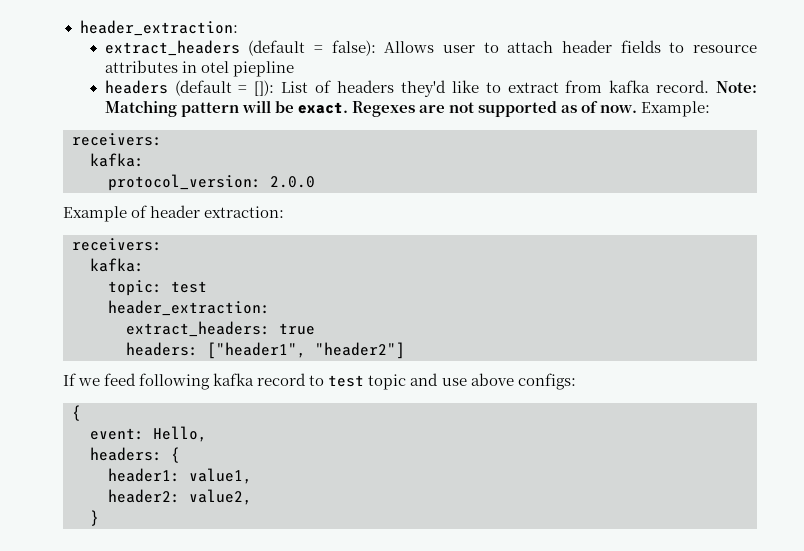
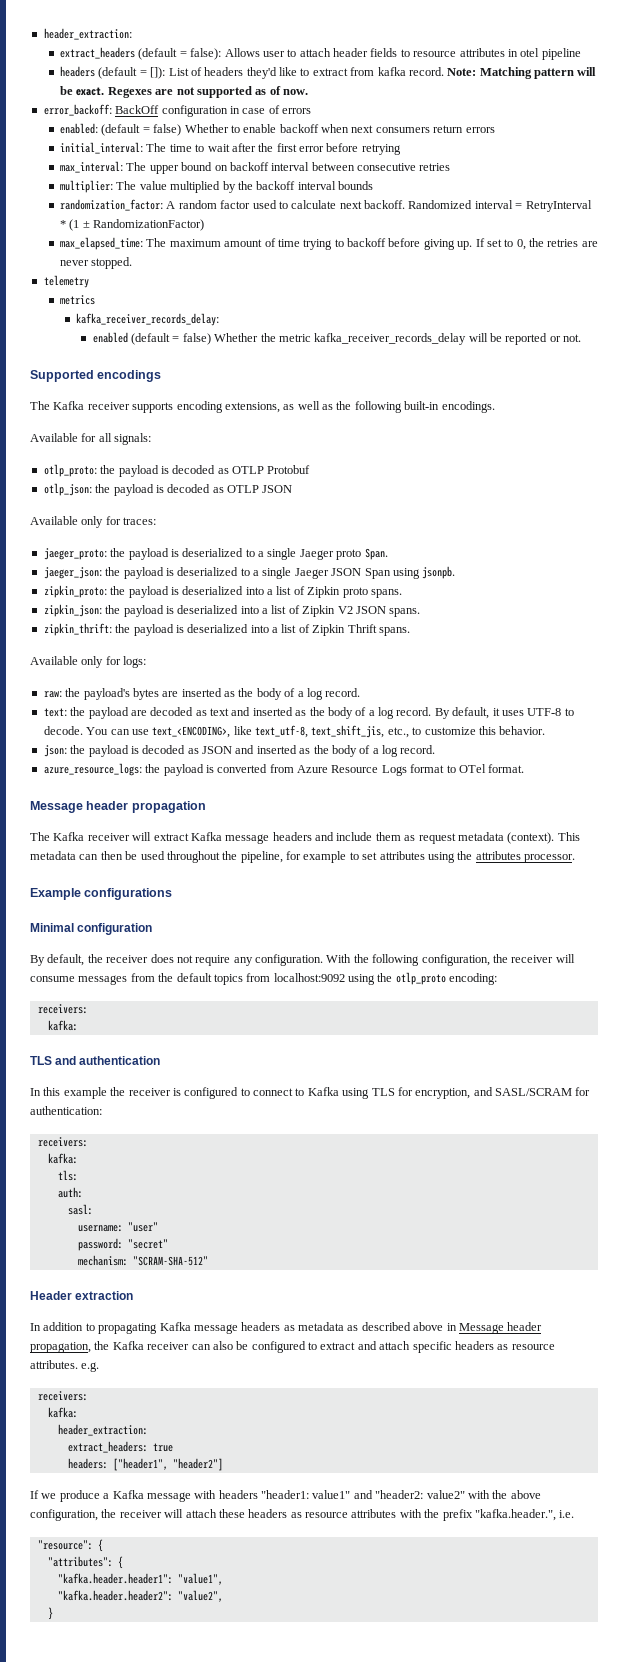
- extract_headers (default = false): Allows user to attach header fields to resource attributes in otel piepline
+ extract_headers (default = false): Allows user to attach header fields to resource attributes in otel pipeline
- Regexes are not supported as of now. Example:
+ Regexes are not supported as of now.
+ error_backoff: BackOff configuration in case of errors
+ enabled: (default = false) Whether to enable backoff when next consumers return errors
+ initial_interval: The time to wait after the first error before retrying
+ max_interval: The upper bound on backoff interval between consecutive retries
+ multiplier: The value multiplied by the backoff interval bounds
+ randomization_factor: A random factor used to calculate next backoff. Randomized interval = RetryInterval * (1 ± RandomizationFactor)
+ max_elapsed_time: The maximum amount of time trying to backoff before giving up. If set to 0, the retries are never stopped.
+ telemetry
+ metrics
+ kafka_receiver_records_delay:
+ enabled (default = false) Whether the metric kafka_receiver_records_delay will be reported or not.
+ Supported encodings
+ The Kafka receiver supports encoding extensions, as well as the following built-in encodings.
+ Available for all signals:
+ otlp_proto: the payload is decoded as OTLP Protobuf
+ otlp_json: the payload is decoded as OTLP JSON
+ Available only for traces:
+ jaeger_proto: the payload is deserialized to a single Jaeger proto Span.
+ jaeger_json: the payload is deserialized to a single Jaeger JSON Span using jsonpb.
+ zipkin_proto: the payload is deserialized into a list of Zipkin proto spans.
+ zipkin_json: the payload is deserialized into a list of Zipkin V2 JSON spans.
+ zipkin_thrift: the payload is deserialized into a list of Zipkin Thrift spans.
+ Available only for logs:
+ raw: the payload's bytes are inserted as the body of a log record.
+ text: the payload are decoded as text and inserted as the body of a log record. By default, it uses UTF-8 to decode. You can use text_<ENCODING>, like text_utf-8, text_shift_jis, etc., to customize this behavior.
+ json: the payload is decoded as JSON and inserted as the body of a log record.
+ azure_resource_logs: the payload is converted from Azure Resource Logs format to OTel format.
+ Message header propagation
+ The Kafka receiver will extract Kafka message headers and include them as request metadata (context). This metadata can then be used throughout the pipeline, for example to set attributes using the attributes processor.
+ Example configurations
+ Minimal configuration
+ By default, the receiver does not require any configuration. With the following configuration, the receiver will consume messages from the default topics from localhost:9092 using the otlp_proto encoding:
  receivers:
  kafka:
- protocol_version: 2.0.0
- Example of header extraction:
+ TLS and authentication
+ In this example the receiver is configured to connect to Kafka using TLS for encryption, and SASL/SCRAM for authentication:
  receivers:
  kafka:
- topic: test
+ tls:
+ auth:
+ sasl:
+ username: "user"
+ password: "secret"
+ mechanism: "SCRAM-SHA-512"
+ Header extraction
+ In addition to propagating Kafka message headers as metadata as described above in Message header propagation, the Kafka receiver can also be configured to extract and attach specific headers as resource attributes. e.g.
+ receivers:
+ kafka:
- If we feed following kafka record to test topic and use above configs:
- {
- event: Hello,
- headers: {
- header1: value1,
- header2: value2,
+ If we produce a Kafka message with headers "header1: value1" and "header2: value2" with the above configuration, the receiver will attach these headers as resource attributes with the prefix "kafka.header.", i.e.
+ "resource": {
+ "attributes": {
+ "kafka.header.header1": "value1",
+ "kafka.header.header2": "value2",

